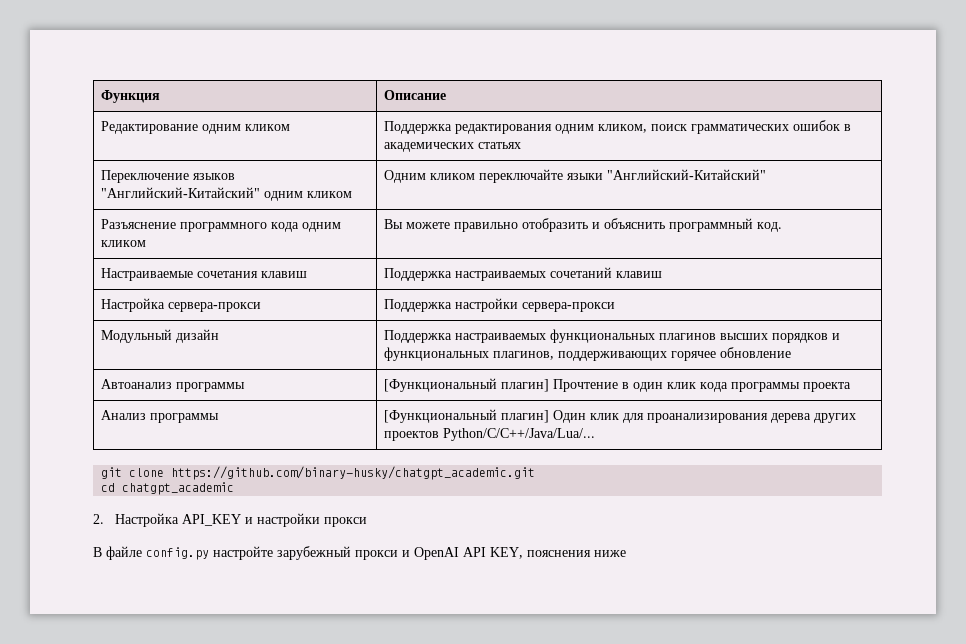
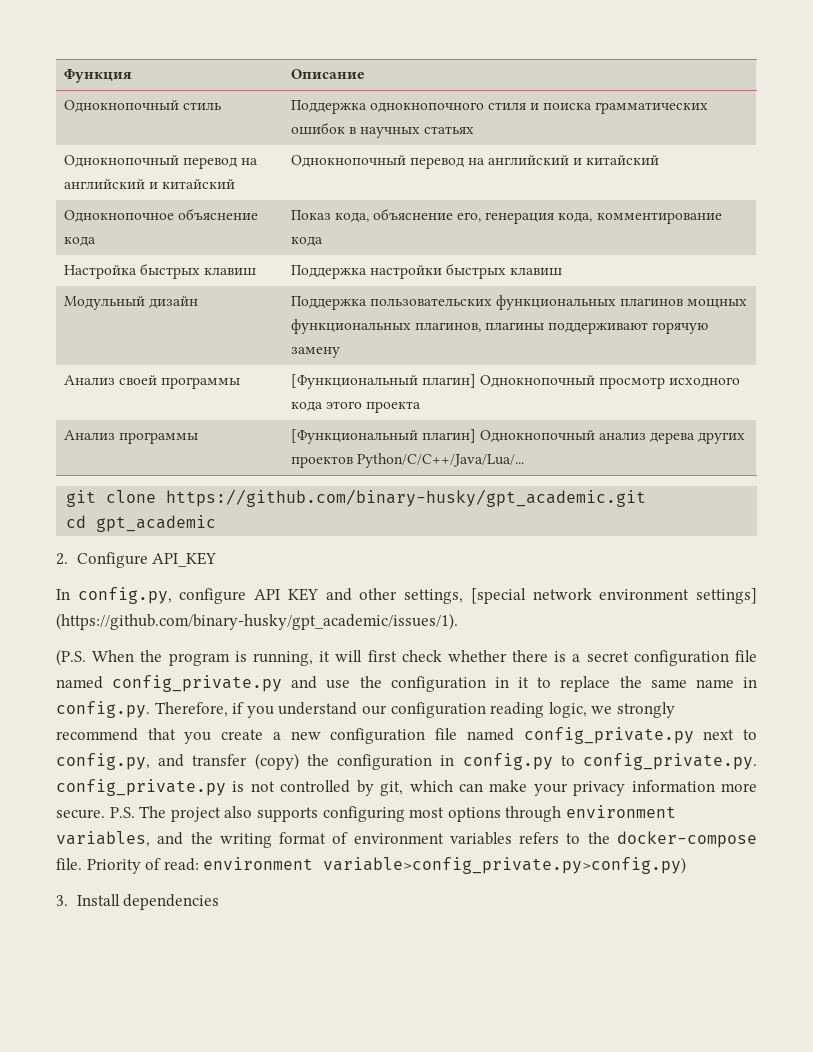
- Редактирование одним кликом | Поддержка редактирования одним кликом, поиск грамматических ошибок в академических статьях
+ Однокнопочный стиль | Поддержка однокнопочного стиля и поиска грамматических ошибок в научных статьях
- Переключение языков "Английский-Китайский" одним кликом | Одним кликом переключайте языки "Английский-Китайский"
- Разъяснение программного кода одним кликом | Вы можете правильно отобразить и объяснить программный код.
- Настраиваемые сочетания клавиш | Поддержка настраиваемых сочетаний клавиш
- Настройка сервера-прокси | Поддержка настройки сервера-прокси
+ Однокнопочный перевод на английский и китайский | Однокнопочный перевод на английский и китайский
+ Однокнопочное объяснение кода | Показ кода, объяснение его, генерация кода, комментирование кода
+ Настройка быстрых клавиш | Поддержка настройки быстрых клавиш
- Модульный дизайн | Поддержка настраиваемых функциональных плагинов высших порядков и функциональных плагинов, поддерживающих горячее обновление
- Автоанализ программы | [Функциональный плагин] Прочтение в один клик кода программы проекта
+ Модульный дизайн | Поддержка пользовательских функциональных плагинов мощных функциональных плагинов, плагины поддерживают горячую замену
+ Анализ своей программы | [Функциональный плагин] Однокнопочный просмотр исходного кода этого проекта
- Анализ программы | [Функциональный плагин] Один клик для проанализирования дерева других проектов Python/C/C++/Java/Lua/...
+ Анализ программы | [Функциональный плагин] Однокнопочный анализ дерева других проектов Python/C/C++/Java/Lua/...
- git clone https://github.com/binary-husky/chatgpt_academic.git
+ git clone https://github.com/binary-husky/gpt_academic.git
- cd chatgpt_academic
+ cd gpt_academic
- 2. Настройка API_KEY и настройки прокси
- В файле config.py настройте зарубежный прокси и OpenAI API KEY, пояснения ниже
+ 2. Configure API_KEY
+ In config.py, configure API KEY and other settings, [special network environment settings] (https://github.com/binary-husky/gpt_academic/issues/1).
+ (P.S. When the program is running, it will first check whether there is a secret configuration file named config_private.py and use the configuration in it to replace the same name in config.py. Therefore, if you understand our configuration reading logic, we strongly recommend that you create a new configuration file named config_private.py next to config.py, and transfer (copy) the configuration in config.py to config_private.py. config_private.py is not controlled by git, which can make your privacy information more secure. P.S. The project also supports configuring most options through environment variables, and the writing format of environment variables refers to the docker-compose file. Priority of read: environment variable>config_private.py>config.py)
+ 3. Install dependencies

